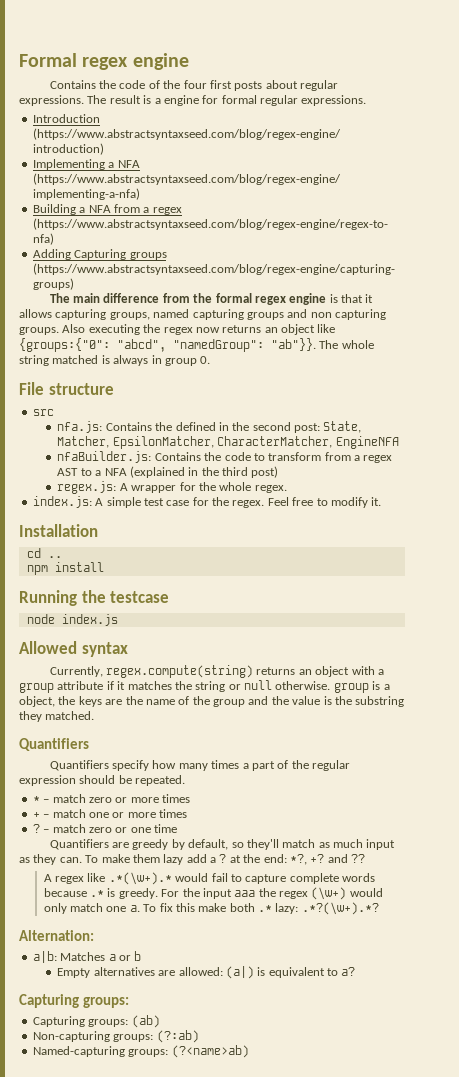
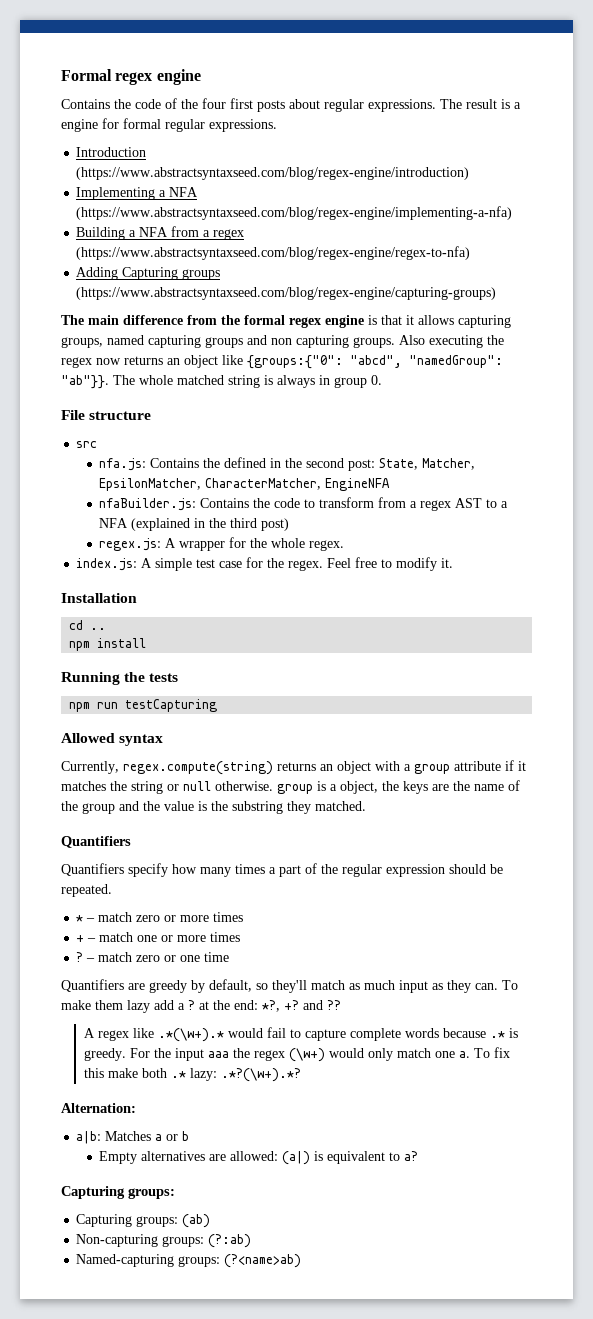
- The whole string matched is always in group 0.
+ The whole matched string is always in group 0.
- Running the testcase
- node index.js
+ Running the tests
+ npm run testCapturing

